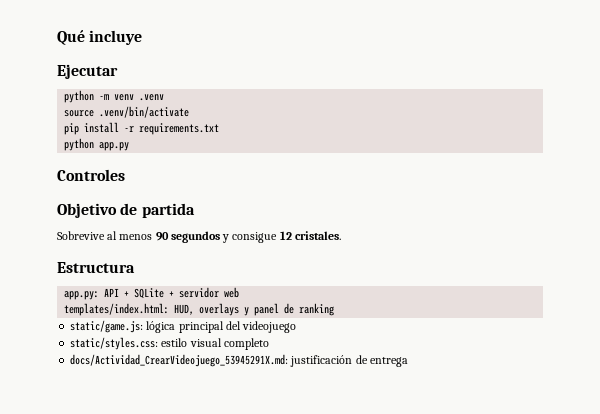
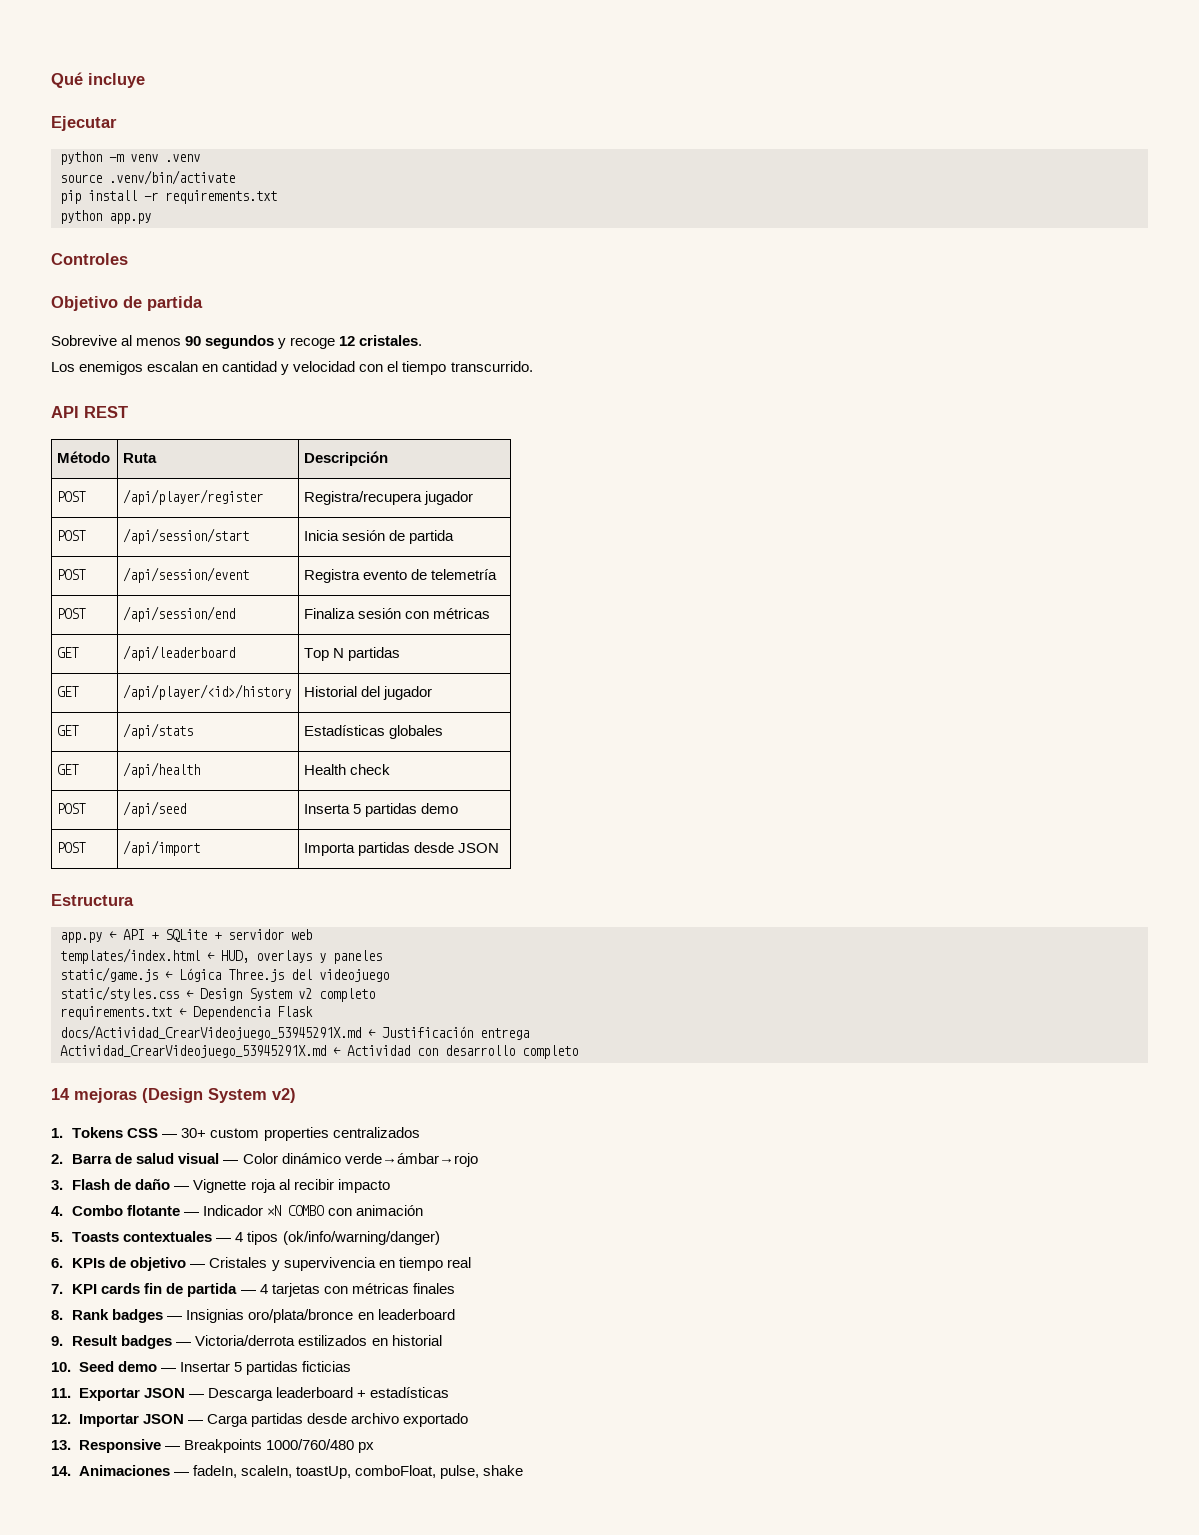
- Sobrevive al menos 90 segundos y consigue 12 cristales.
+ Sobrevive al menos 90 segundos y recoge 12 cristales.
+ Los enemigos escalan en cantidad y velocidad con el tiempo transcurrido.
+ API REST
+ Método | Ruta | Descripción
+ POST | /api/player/register | Registra/recupera jugador
+ POST | /api/session/start | Inicia sesión de partida
+ POST | /api/session/event | Registra evento de telemetría
+ POST | /api/session/end | Finaliza sesión con métricas
+ GET | /api/leaderboard | Top N partidas
+ GET | /api/player/<id>/history | Historial del jugador
+ GET | /api/stats | Estadísticas globales
+ GET | /api/health | Health check
+ POST | /api/seed | Inserta 5 partidas demo
+ POST | /api/import | Importa partidas desde JSON
- app.py: API + SQLite + servidor web
+ app.py ← API + SQLite + servidor web
- templates/index.html: HUD, overlays y panel de ranking
- static/game.js: lógica principal del videojuego
- static/styles.css: estilo visual completo
- docs/Actividad_CrearVideojuego_53945291X.md: justificación de entrega
+ templates/index.html ← HUD, overlays y paneles
+ static/game.js ← Lógica Three.js del videojuego
+ static/styles.css ← Design System v2 completo
+ requirements.txt ← Dependencia Flask
+ docs/Actividad_CrearVideojuego_53945291X.md ← Justificación entrega
+ Actividad_CrearVideojuego_53945291X.md ← Actividad con desarrollo completo
+ 14 mejoras (Design System v2)
+ 1. Tokens CSS — 30+ custom properties centralizados
+ 2. Barra de salud visual — Color dinámico verde→ámbar→rojo
+ 3. Flash de daño — Vignette roja al recibir impacto
+ 4. Combo flotante — Indicador ×N COMBO con animación
+ 5. Toasts contextuales — 4 tipos (ok/info/warning/danger)
+ 6. KPIs de objetivo — Cristales y supervivencia en tiempo real
+ 7. KPI cards fin de partida — 4 tarjetas con métricas finales
+ 8. Rank badges — Insignias oro/plata/bronce en leaderboard
+ 9. Result badges — Victoria/derrota estilizados en historial
+ 10. Seed demo — Insertar 5 partidas ficticias
+ 11. Exportar JSON — Descarga leaderboard + estadísticas
+ 12. Importar JSON — Carga partidas desde archivo exportado
+ 13. Responsive — Breakpoints 1000/760/480 px
+ 14. Animaciones — fadeIn, scaleIn, toastUp, comboFloat, pulse, shake

